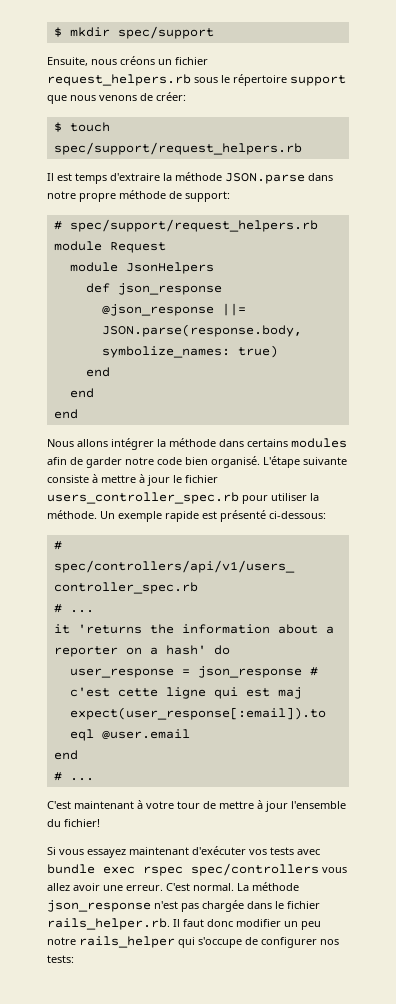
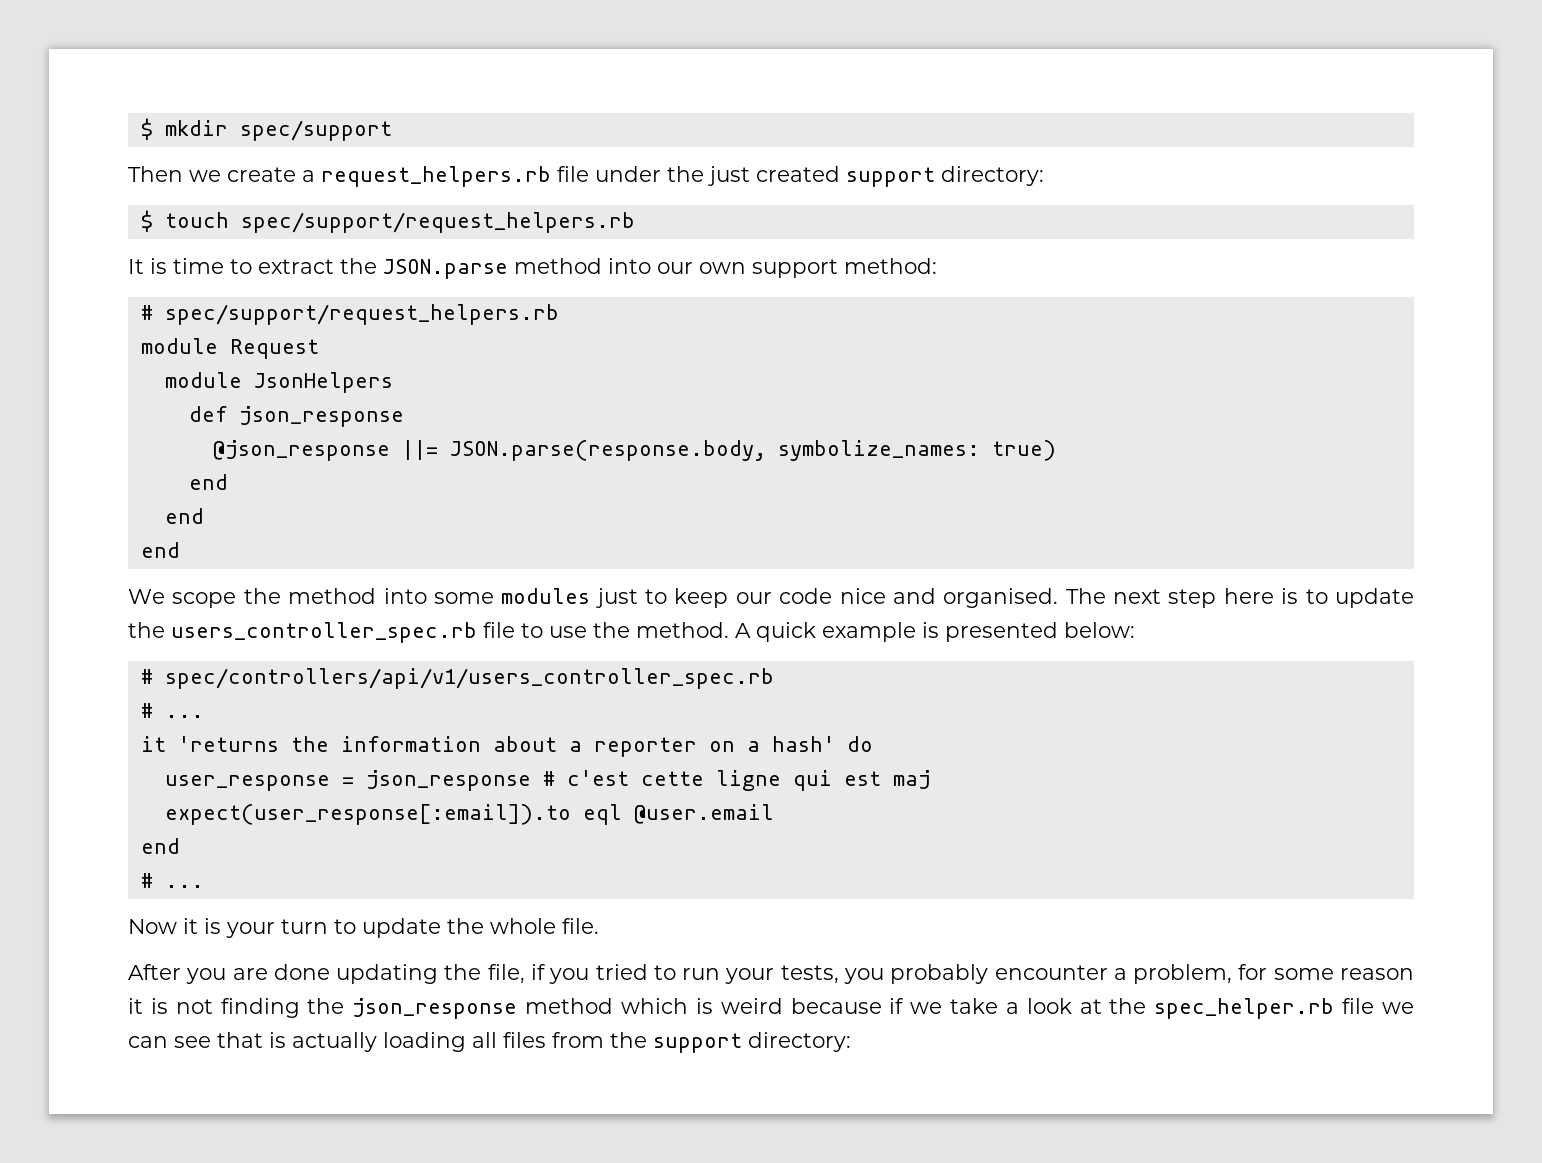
- Ensuite, nous créons un fichier request_helpers.rb sous le répertoire support que nous venons de créer:
+ Then we create a request_helpers.rb file under the just created support directory:
  $ touch spec/support/request_helpers.rb
- Il est temps d'extraire la méthode JSON.parse dans notre propre méthode de support:
+ It is time to extract the JSON.parse method into our own support method:
- Nous allons intégrer la méthode dans certains modules afin de garder notre code bien organisé. L'étape suivante consiste à mettre à jour le fichier users_controller_spec.rb pour utiliser la méthode. Un exemple rapide est présenté ci-dessous:
+ We scope the method into some modules just to keep our code nice and organised. The next step here is to update the users_controller_spec.rb file to use the method. A quick example is presented below:
- C'est maintenant à votre tour de mettre à jour l'ensemble du fichier!
- Si vous essayez maintenant d'exécuter vos tests avec bundle exec rspec spec/controllers vous allez avoir une erreur. C'est normal. La méthode json_response n'est pas chargée dans le fichier rails_helper.rb. Il faut donc modifier un peu notre rails_helper qui s'occupe de configurer nos tests:
+ Now it is your turn to update the whole file.
+ After you are done updating the file, if you tried to run your tests, you probably encounter a problem, for some reason it is not finding the json_response method which is weird because if we take a look at the spec_helper.rb file we can see that is actually loading all files from the support directory:

